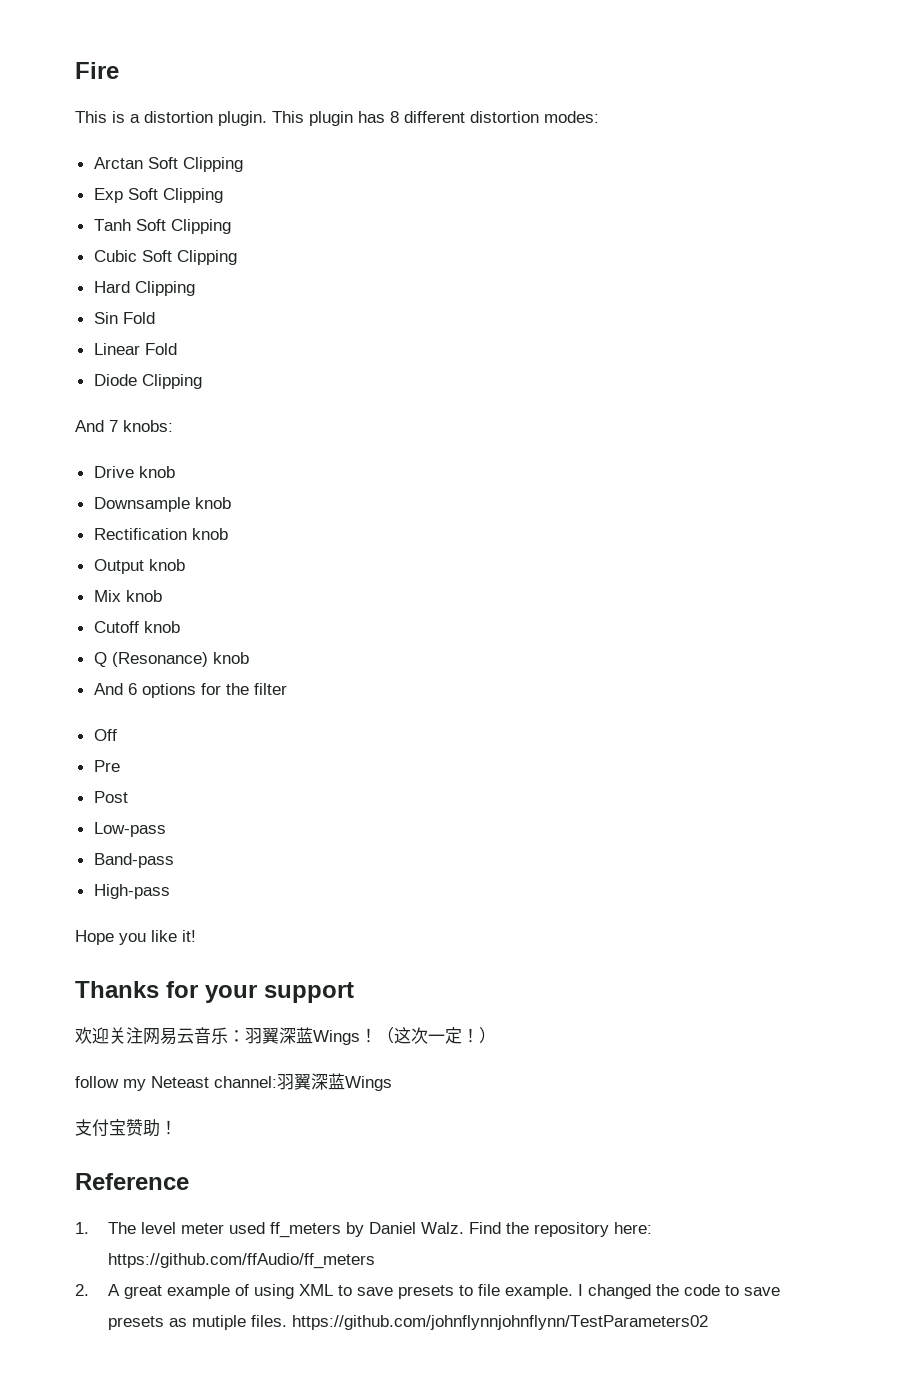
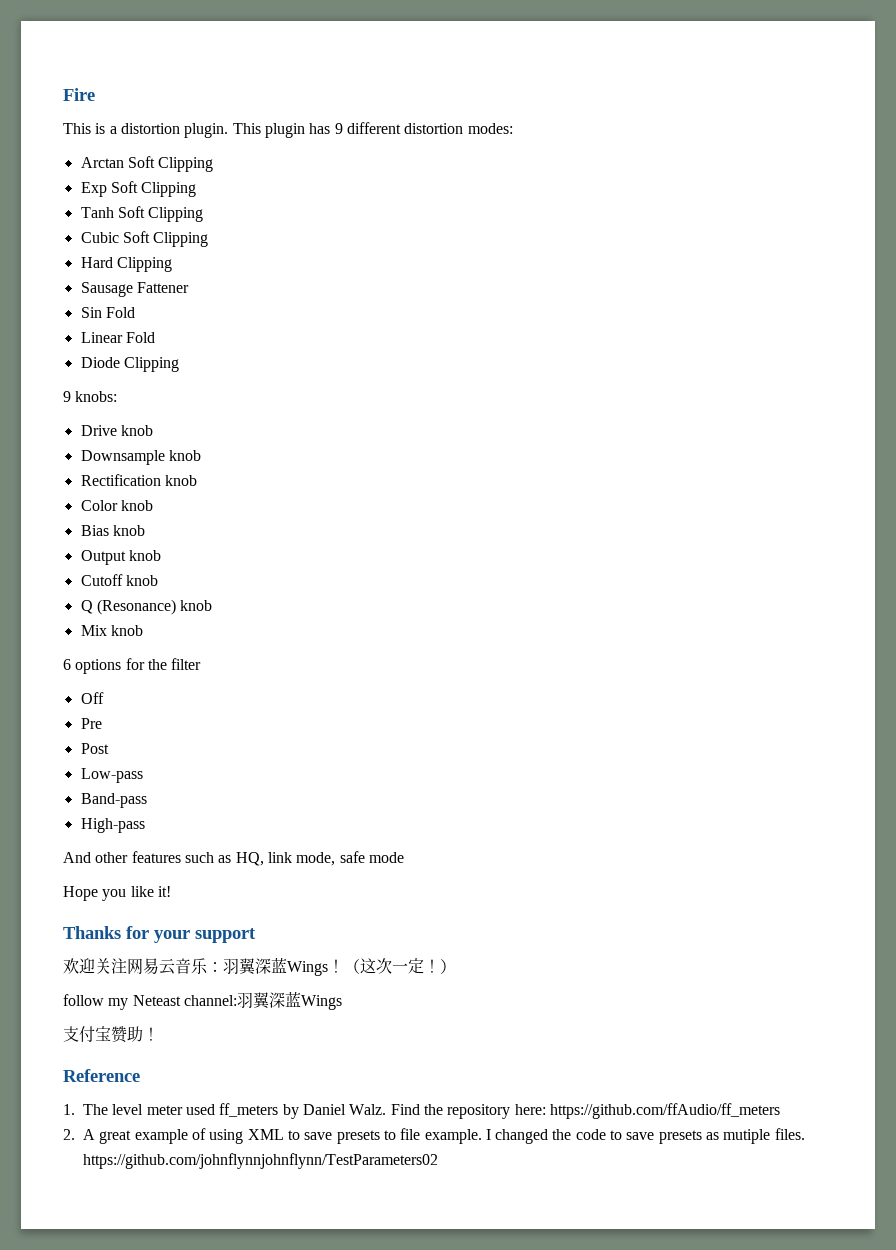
- This plugin has 8 different distortion modes:
+ This plugin has 9 different distortion modes:
+ Sausage Fattener
- And 7 knobs:
+ 9 knobs:
+ Color knob
+ Bias knob
  Output knob
- Mix knob
- And 6 options for the filter
+ Mix knob
+ 6 options for the filter
+ And other features such as HQ, link mode, safe mode

